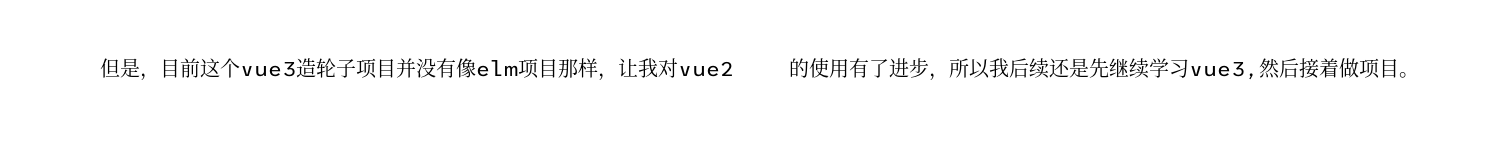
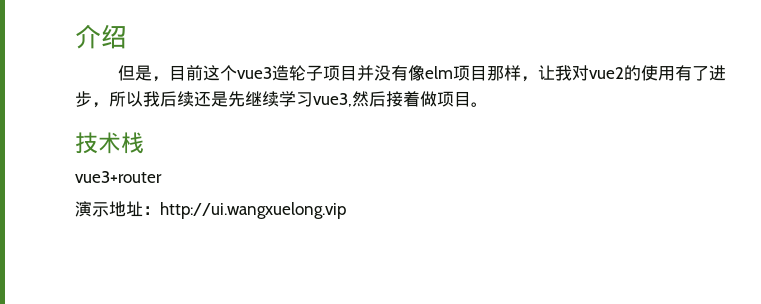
+ 介绍
+ 技术栈
+ vue3+router
+ 演示地址：http://ui.wangxuelong.vip

